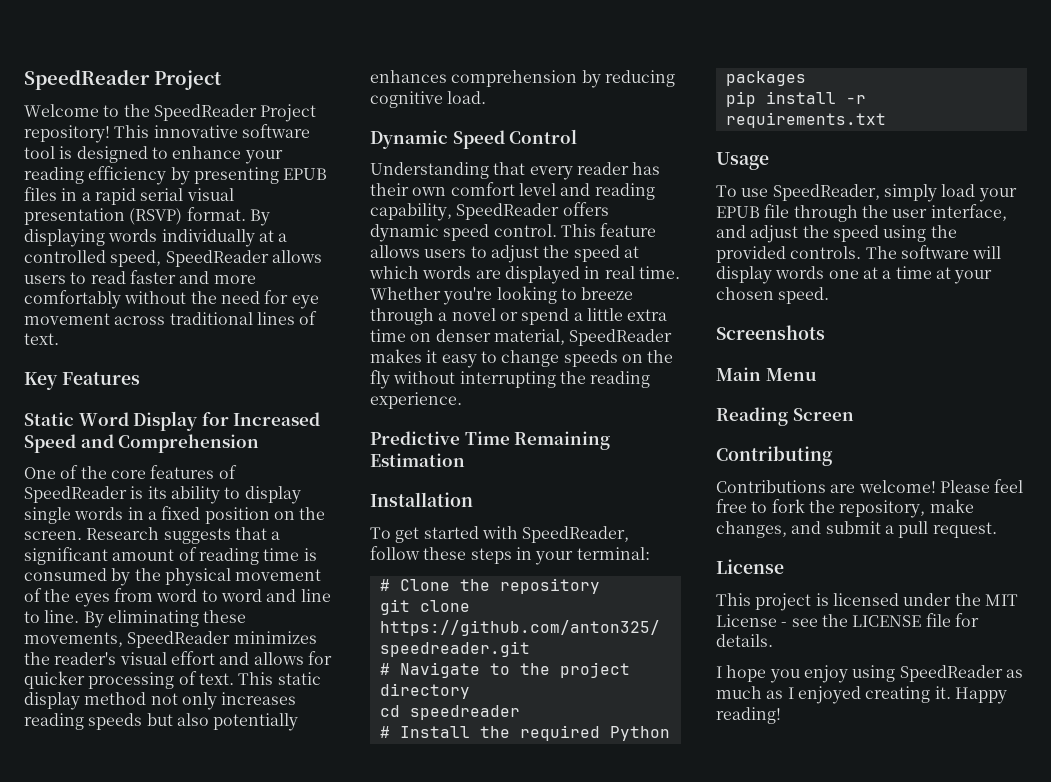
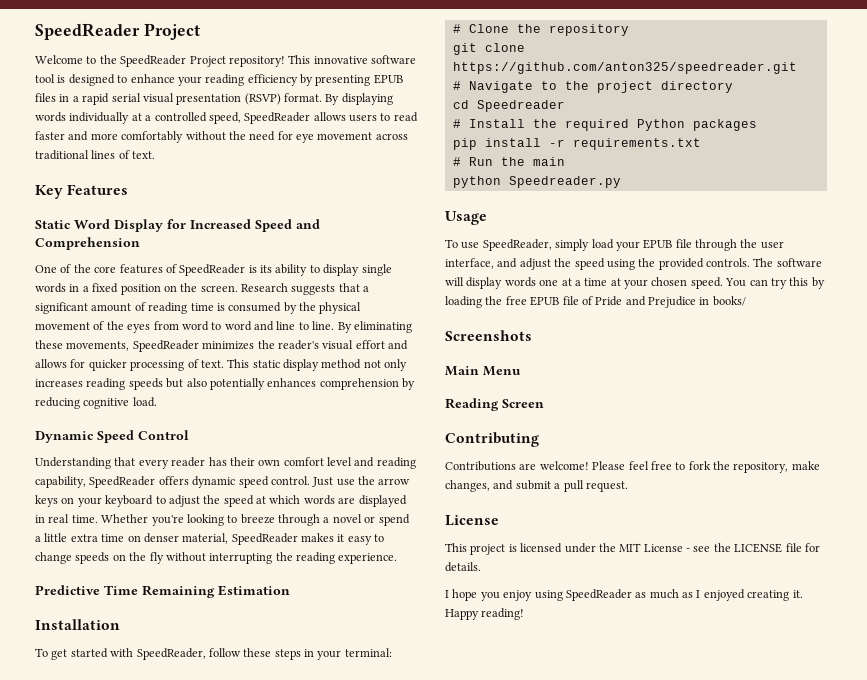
- This feature allows users to adjust the speed at which words are displayed in real time.
+ Just use the arrow keys on your keyboard to adjust the speed at which words are displayed in real time.
- cd speedreader
+ cd Speedreader
+ # Run the main
+ python Speedreader.py
+ You can try this by loading the free EPUB file of Pride and Prejudice in books/

